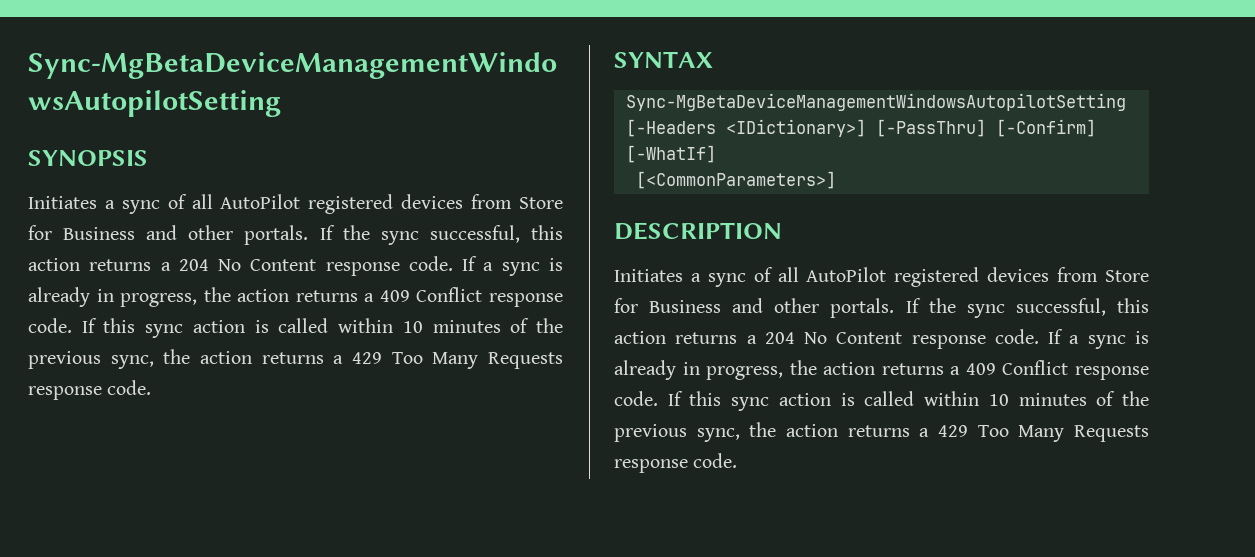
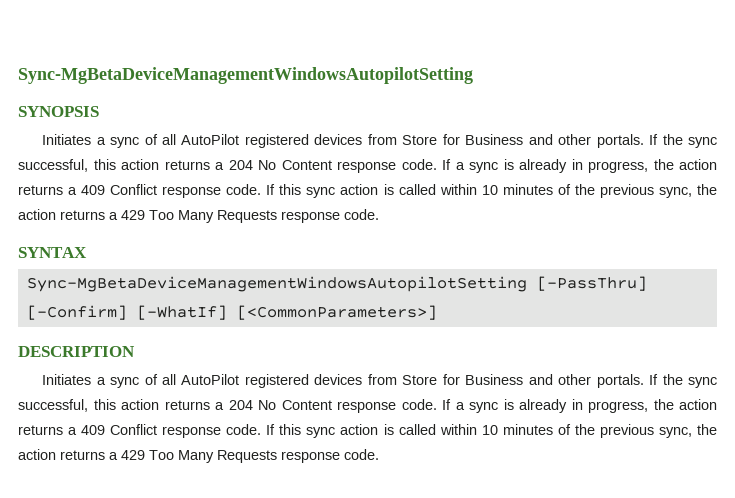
- Sync-MgBetaDeviceManagementWindowsAutopilotSetting [-Headers <IDictionary>] [-PassThru] [-Confirm] [-WhatIf]
- [<CommonParameters>]
+ Sync-MgBetaDeviceManagementWindowsAutopilotSetting [-PassThru] [-Confirm] [-WhatIf] [<CommonParameters>]

